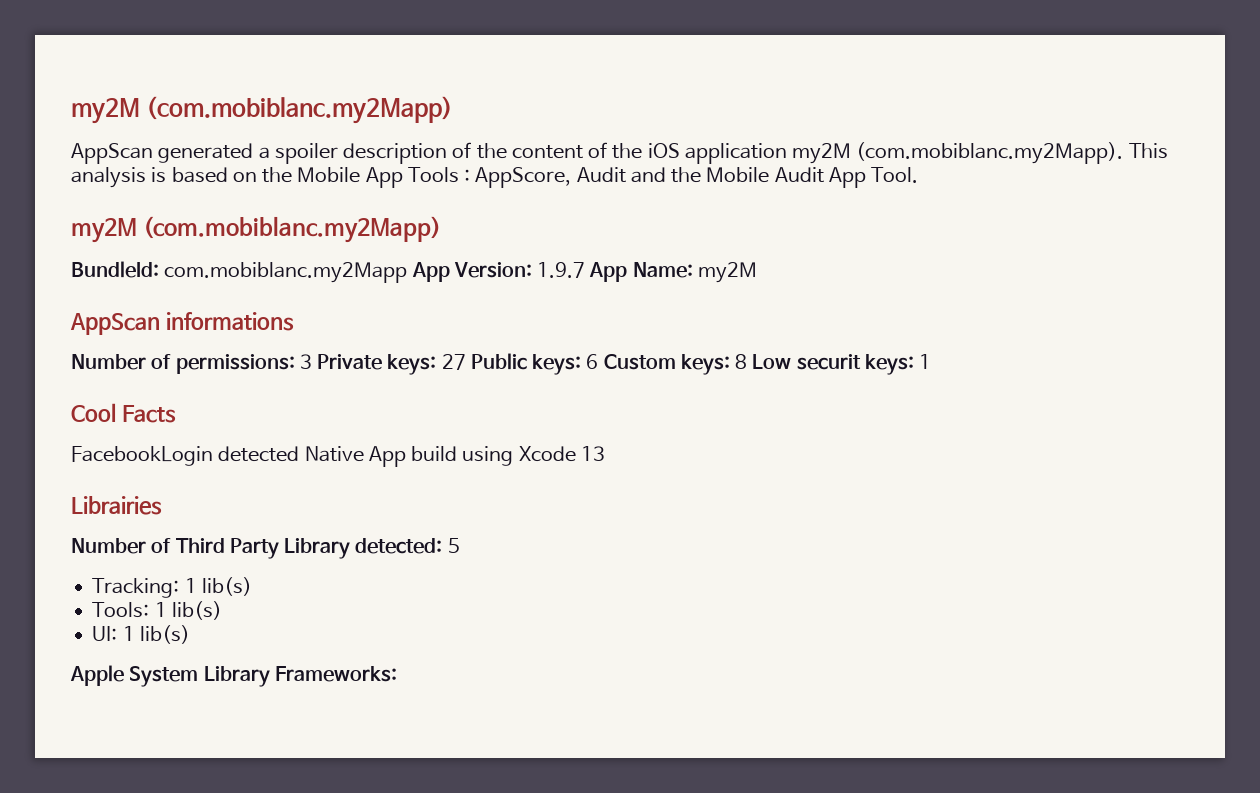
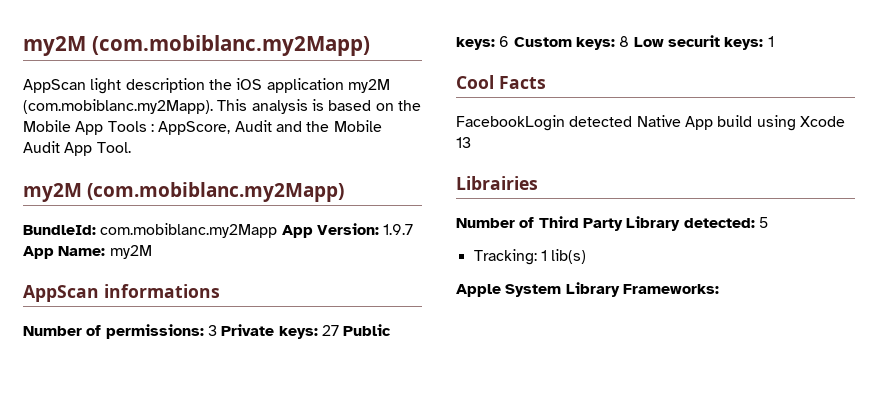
- AppScan generated a spoiler description of the content of the iOS application my2M (com.mobiblanc.my2Mapp). This analysis is based on the Mobile App Tools : AppScore, Audit and the Mobile Audit App Tool.
+ AppScan light description the iOS application my2M (com.mobiblanc.my2Mapp). This analysis is based on the Mobile App Tools : AppScore, Audit and the Mobile Audit App Tool.
- Tools: 1 lib(s)
- UI: 1 lib(s)

